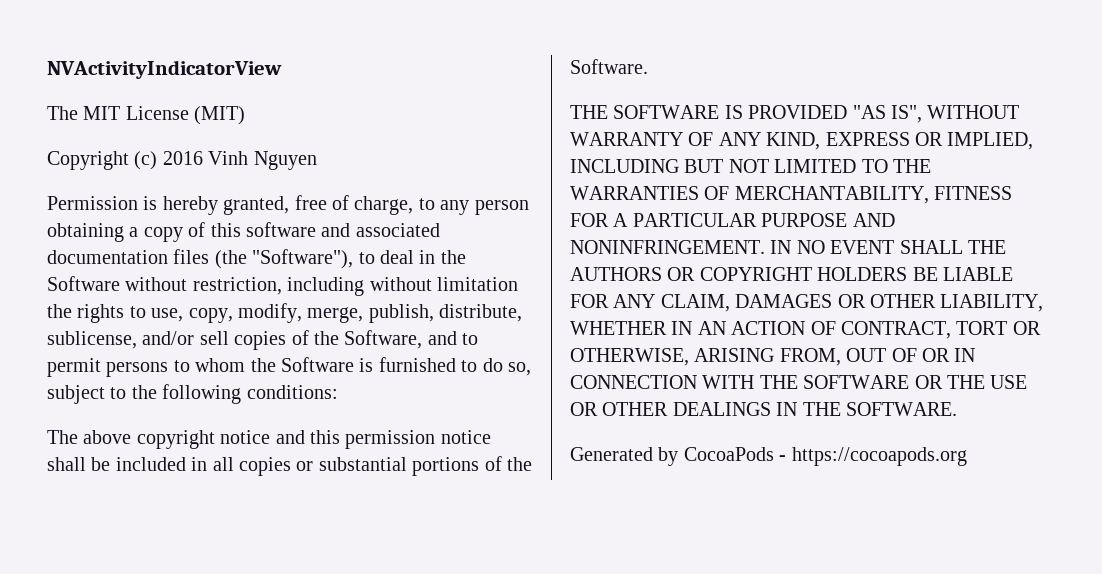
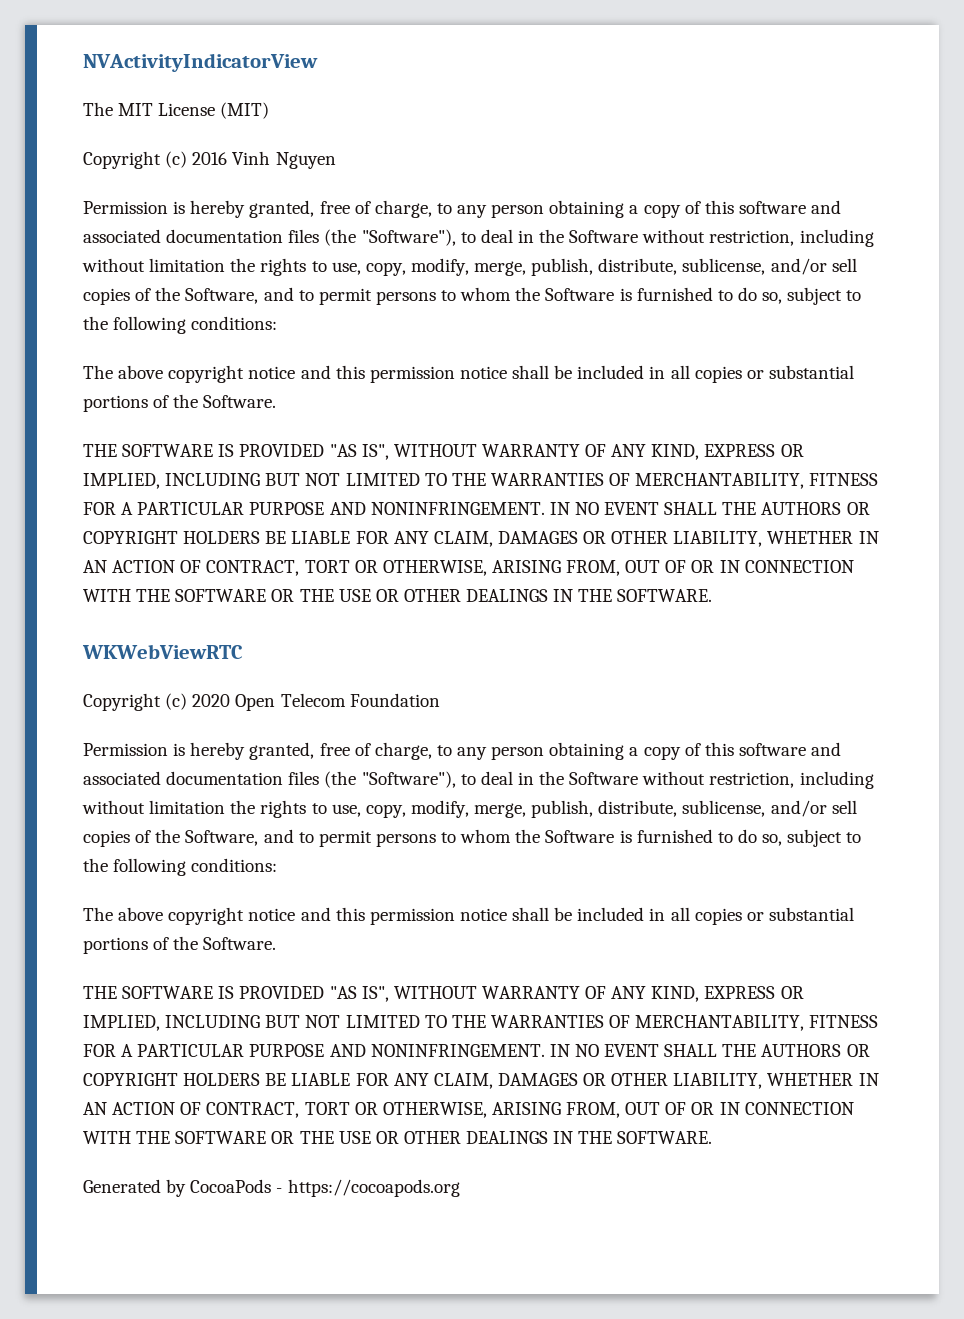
+ WKWebViewRTC
+ Copyright (c) 2020 Open Telecom Foundation
+ Permission is hereby granted, free of charge, to any person obtaining a copy of this software and associated documentation files (the "Software"), to deal in the Software without restriction, including without limitation the rights to use, copy, modify, merge, publish, distribute, sublicense, and/or sell copies of the Software, and to permit persons to whom the Software is furnished to do so, subject to the following conditions:
+ The above copyright notice and this permission notice shall be included in all copies or substantial portions of the Software.
+ THE SOFTWARE IS PROVIDED "AS IS", WITHOUT WARRANTY OF ANY KIND, EXPRESS OR IMPLIED, INCLUDING BUT NOT LIMITED TO THE WARRANTIES OF MERCHANTABILITY, FITNESS FOR A PARTICULAR PURPOSE AND NONINFRINGEMENT. IN NO EVENT SHALL THE AUTHORS OR COPYRIGHT HOLDERS BE LIABLE FOR ANY CLAIM, DAMAGES OR OTHER LIABILITY, WHETHER IN AN ACTION OF CONTRACT, TORT OR OTHERWISE, ARISING FROM, OUT OF OR IN CONNECTION WITH THE SOFTWARE OR THE USE OR OTHER DEALINGS IN THE SOFTWARE.

